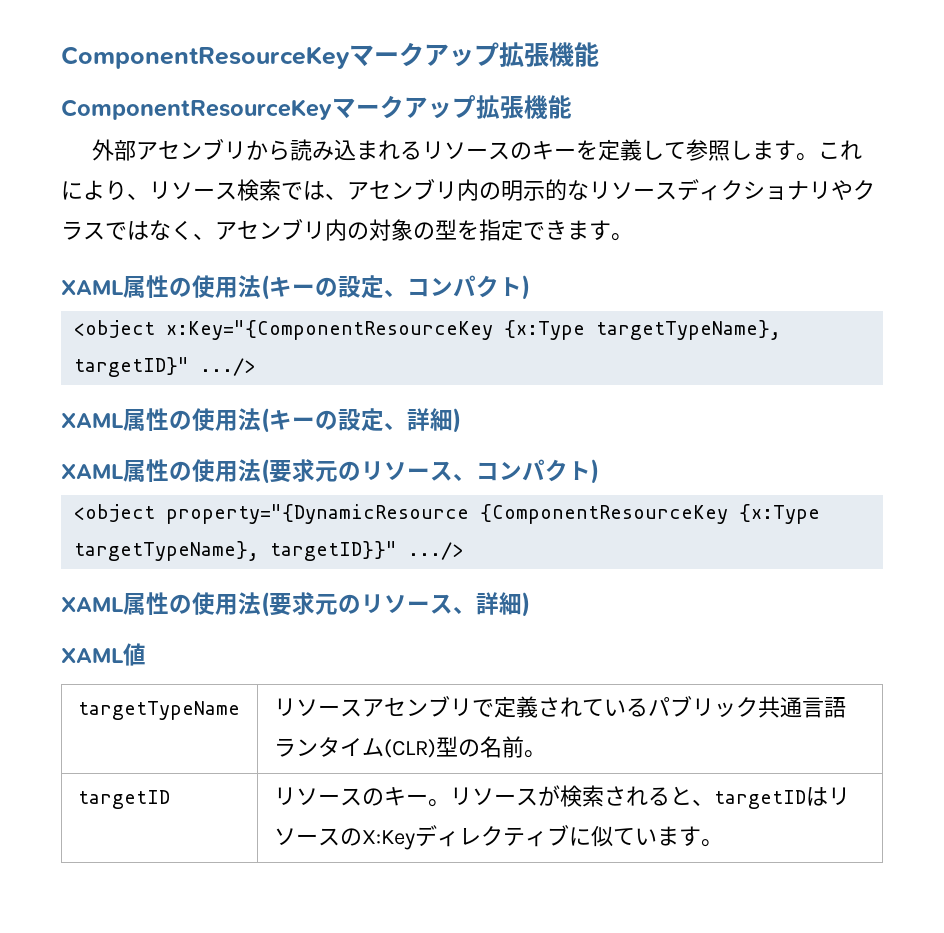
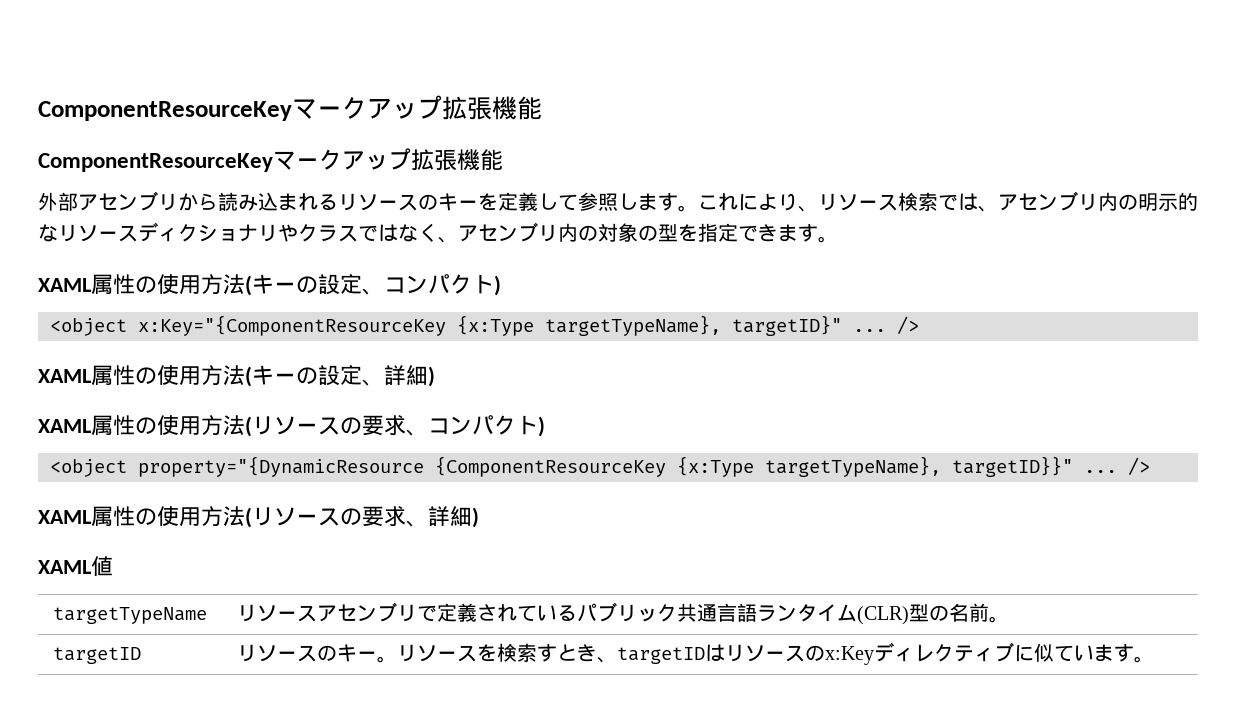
- XAML属性の使用法(キーの設定、コンパクト)
+ XAML属性の使用方法(キーの設定、コンパクト)
- <object x:Key="{ComponentResourceKey {x:Type targetTypeName}, targetID}" .../>
- XAML属性の使用法(キーの設定、詳細)
+ <object x:Key="{ComponentResourceKey {x:Type targetTypeName}, targetID}" ... />
+ XAML属性の使用方法(キーの設定、詳細)
- XAML属性の使用法(要求元のリソース、コンパクト)
+ XAML属性の使用方法(リソースの要求、コンパクト)
- <object property="{DynamicResource {ComponentResourceKey {x:Type targetTypeName}, targetID}}" .../>
- XAML属性の使用法(要求元のリソース、詳細)
+ <object property="{DynamicResource {ComponentResourceKey {x:Type targetTypeName}, targetID}}" ... />
+ XAML属性の使用方法(リソースの要求、詳細)
- targetID | リソースのキー。リソースが検索されると、targetIDはリソースのX:Keyディレクティブに似ています。
+ targetID | リソースのキー。リソースを検索すとき、targetIDはリソースのx:Keyディレクティブに似ています。

